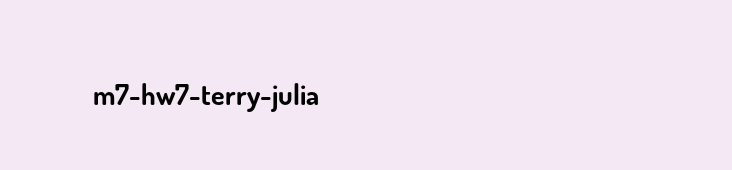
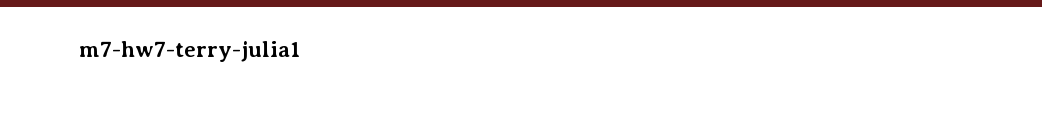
- m7-hw7-terry-julia
+ m7-hw7-terry-julia1

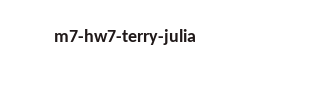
- m7-hw7-terry-julia1
+ m7-hw7-terry-julia

